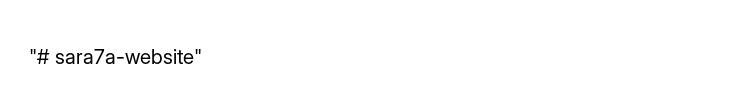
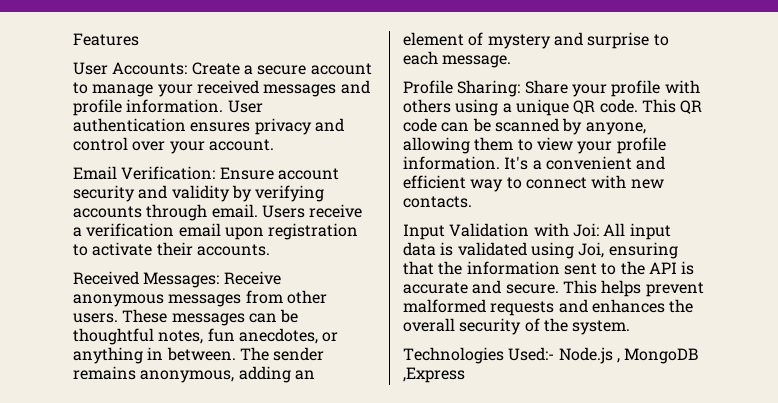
- "# sara7a-website"
+ Features
+ User Accounts: Create a secure account to manage your received messages and profile information. User authentication ensures privacy and control over your account.
+ Email Verification: Ensure account security and validity by verifying accounts through email. Users receive a verification email upon registration to activate their accounts.
+ Received Messages: Receive anonymous messages from other users. These messages can be thoughtful notes, fun anecdotes, or anything in between. The sender remains anonymous, adding an element of mystery and surprise to each message.
+ Profile Sharing: Share your profile with others using a unique QR code. This QR code can be scanned by anyone, allowing them to view your profile information. It's a convenient and efficient way to connect with new contacts.
+ Input Validation with Joi: All input data is validated using Joi, ensuring that the information sent to the API is accurate and secure. This helps prevent malformed requests and enhances the overall security of the system.
+ Technologies Used:- Node.js , MongoDB ,Express

